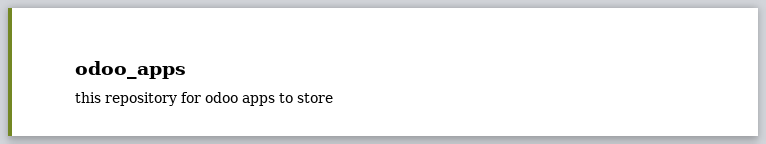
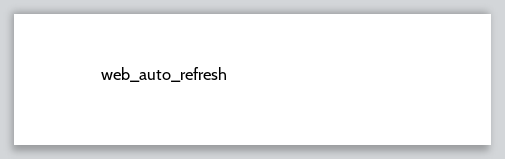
- odoo_apps
- this repository for odoo apps to store
+ web_auto_refresh

